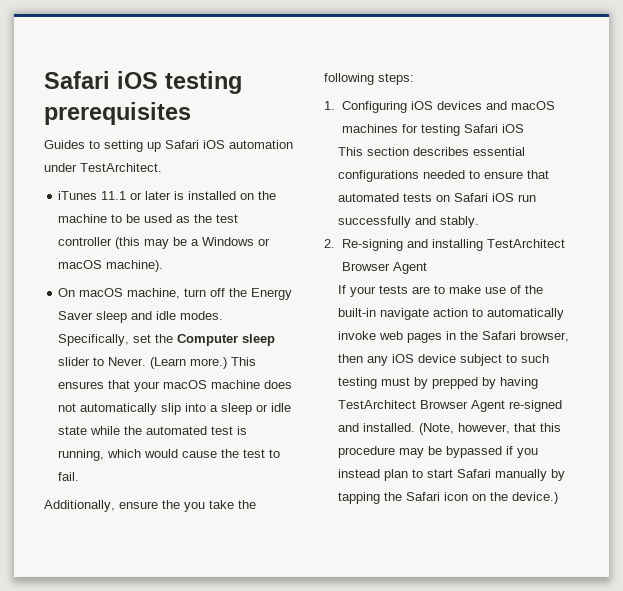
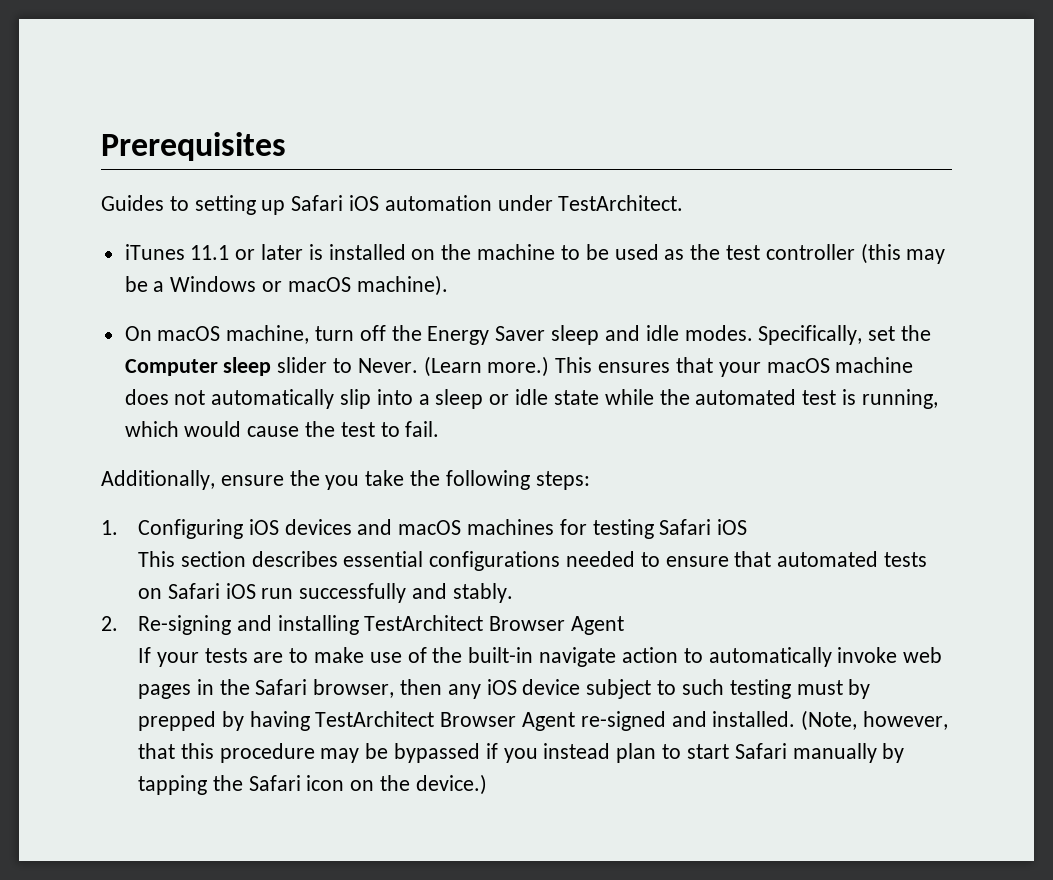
- Safari iOS testing prerequisites
+ Prerequisites

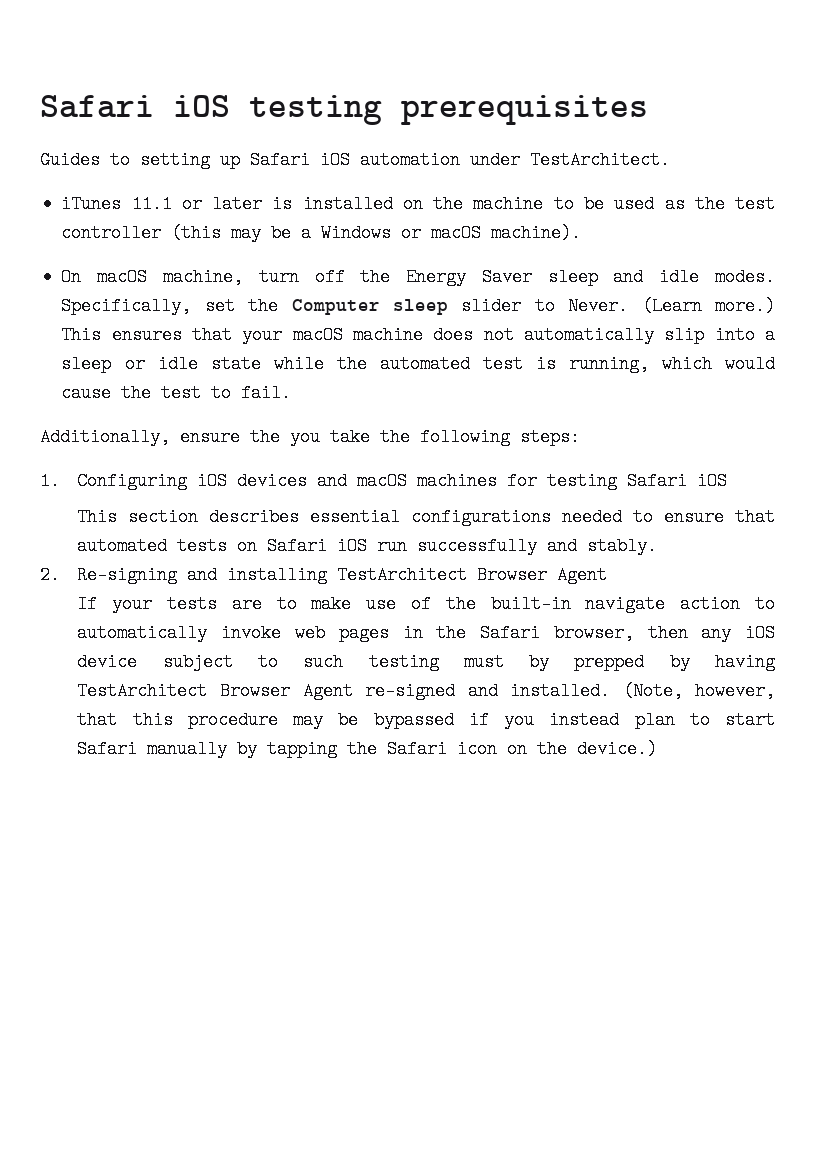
- Prerequisites
+ Safari iOS testing prerequisites

